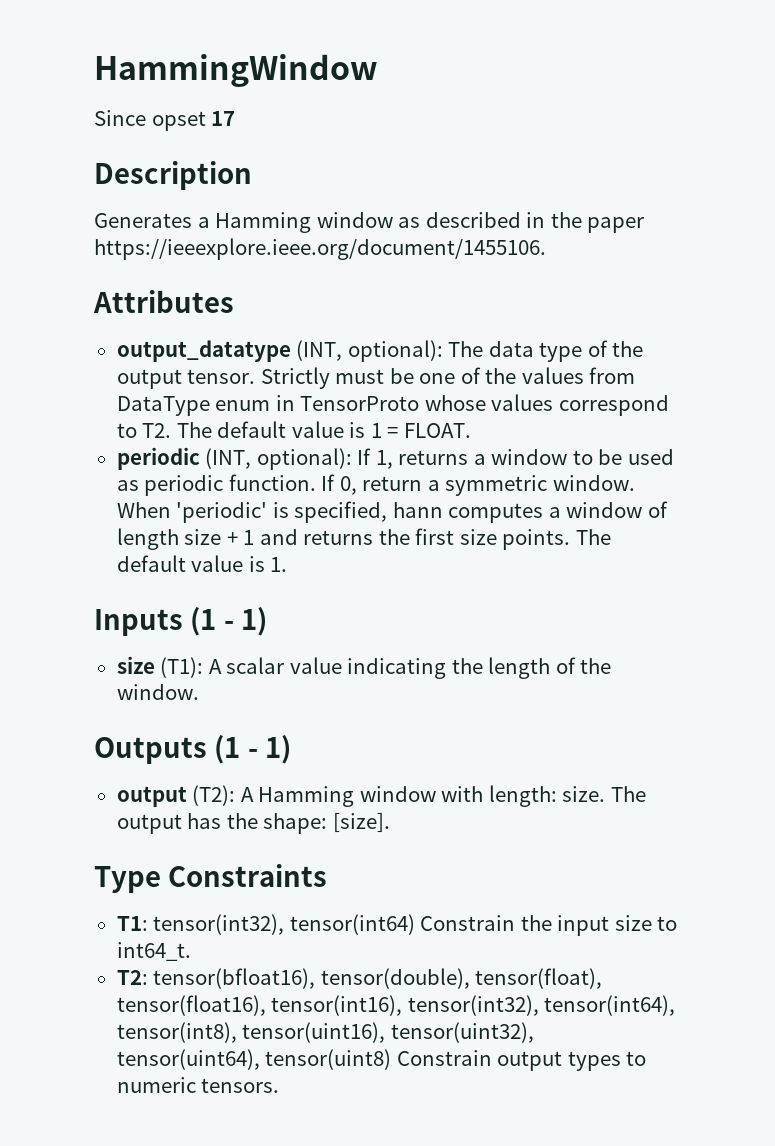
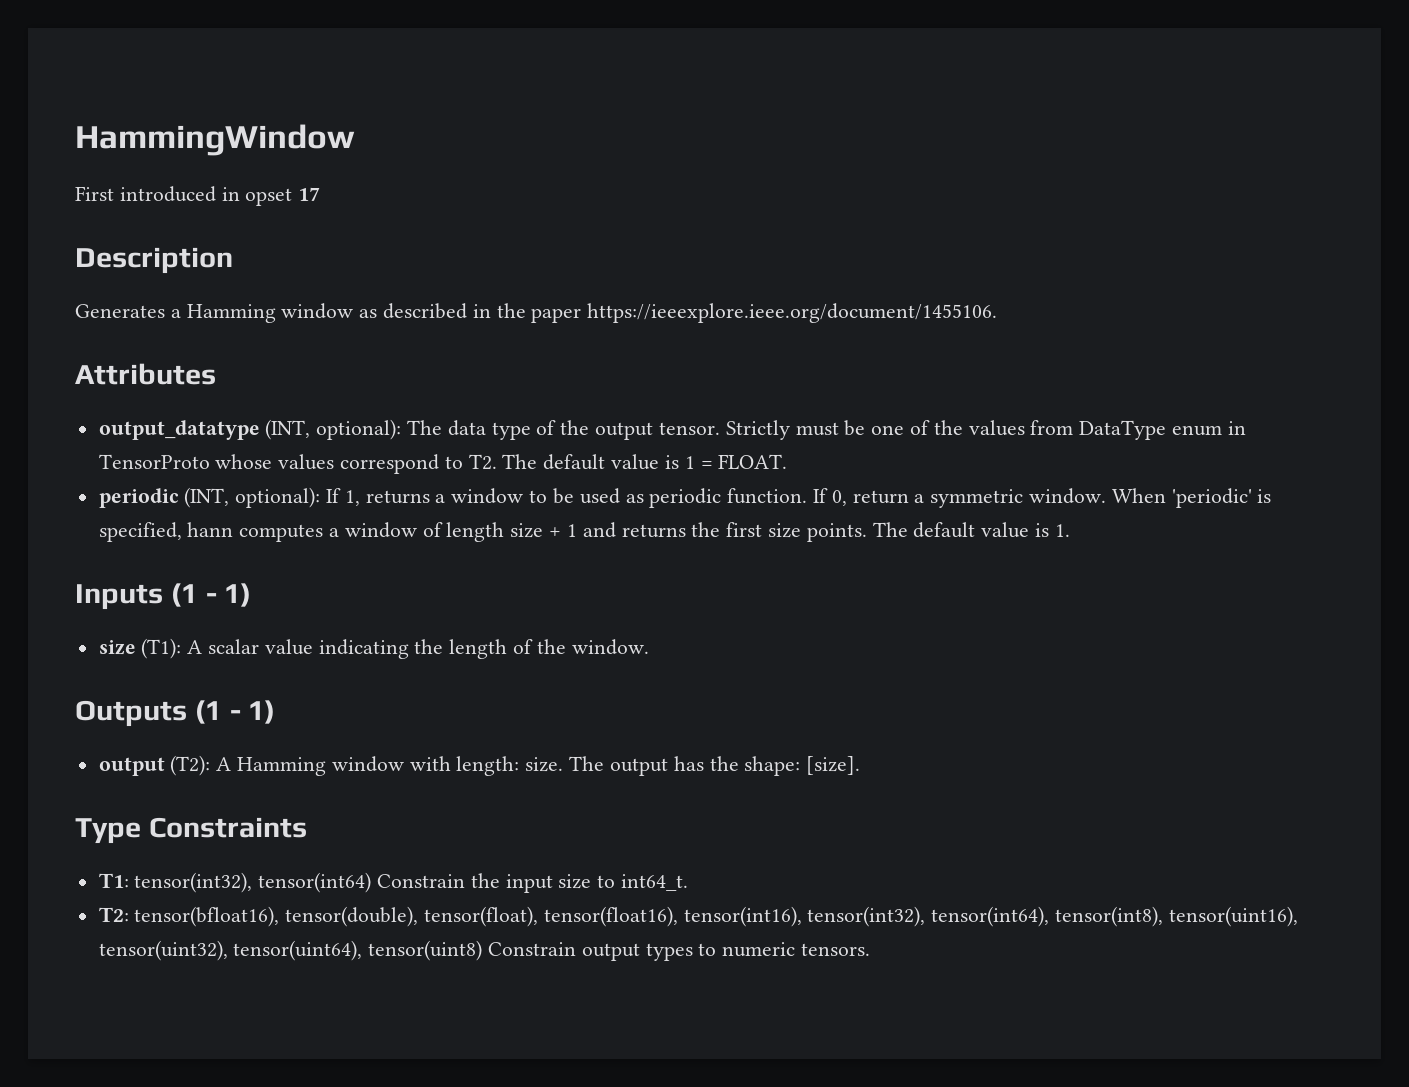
- Since opset 17
+ First introduced in opset 17

